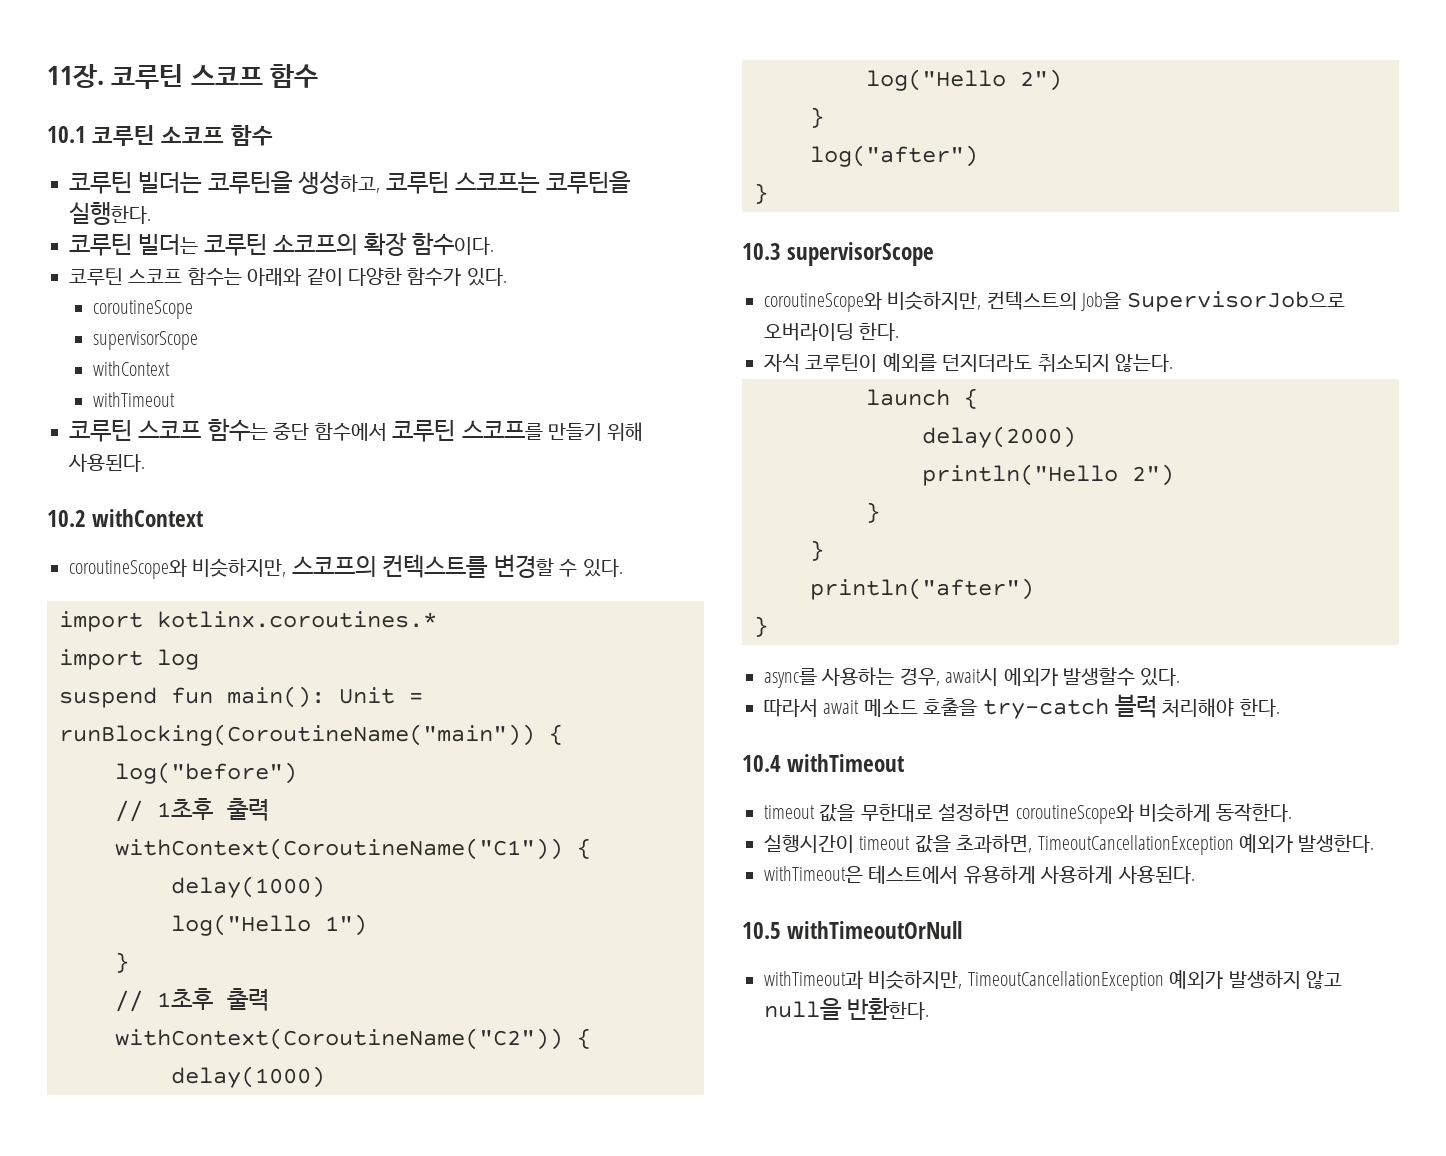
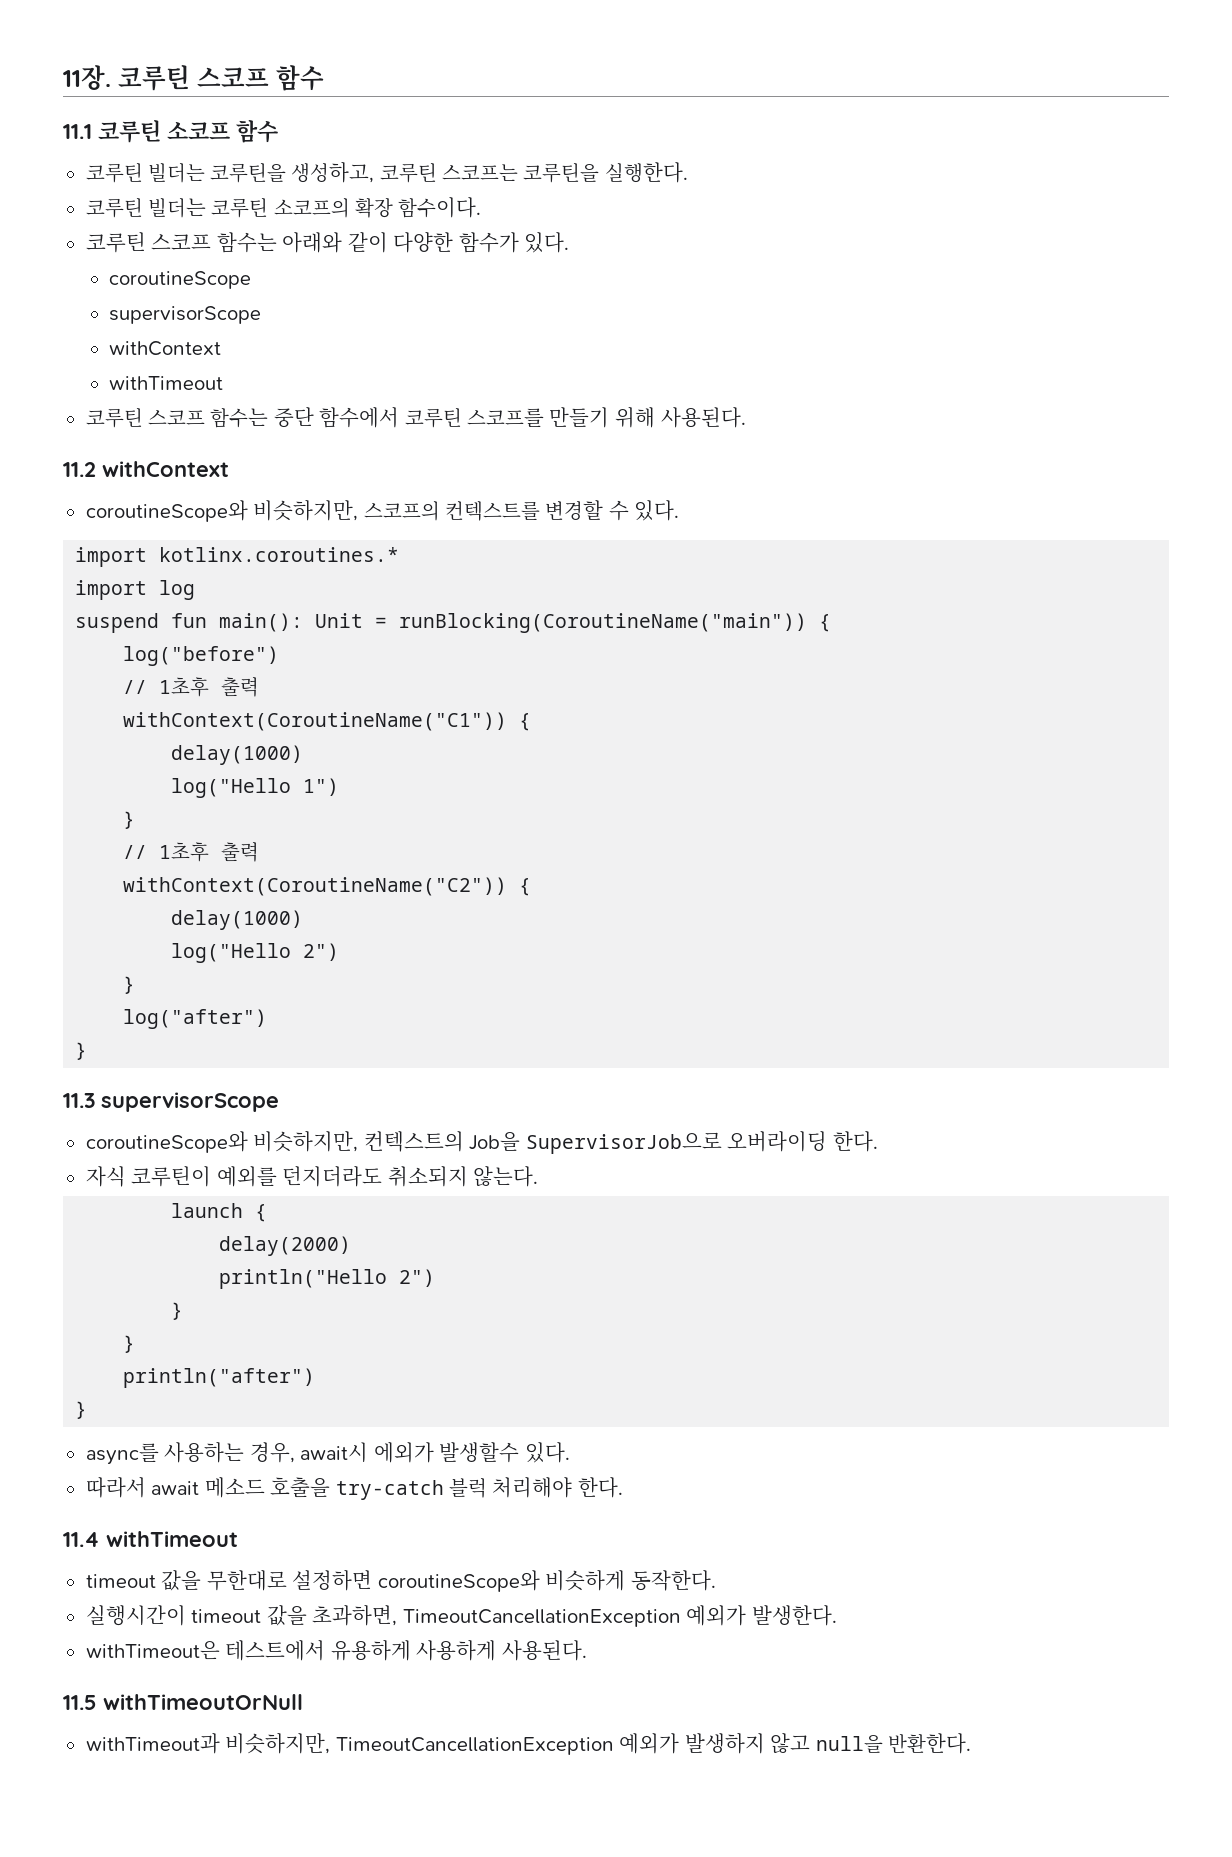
- 10.1 코루틴 소코프 함수
+ 11.1 코루틴 소코프 함수
- 10.2 withContext
+ 11.2 withContext
- 10.3 supervisorScope
+ 11.3 supervisorScope
- 10.4 withTimeout
+ 11.4 withTimeout
- 10.5 withTimeoutOrNull
+ 11.5 withTimeoutOrNull

